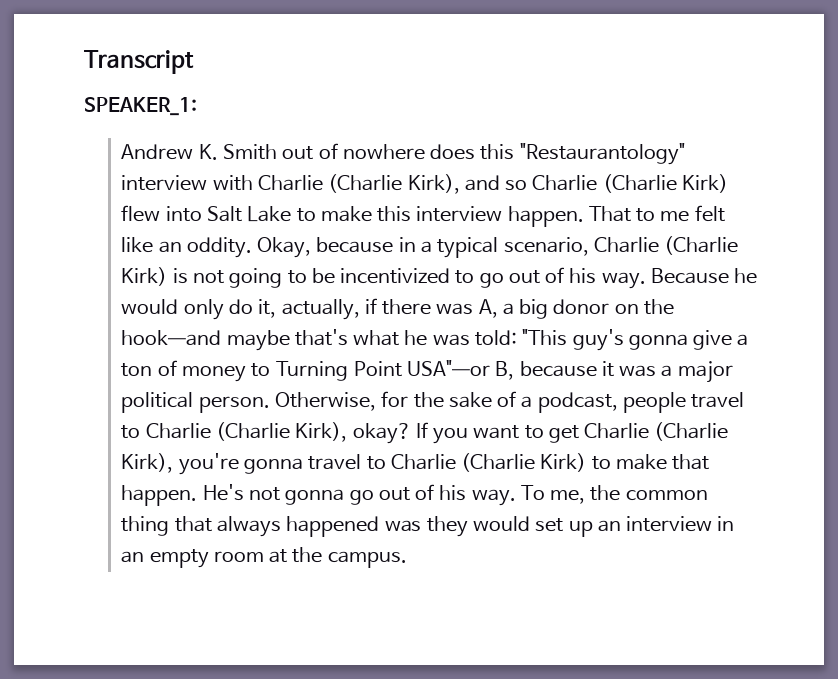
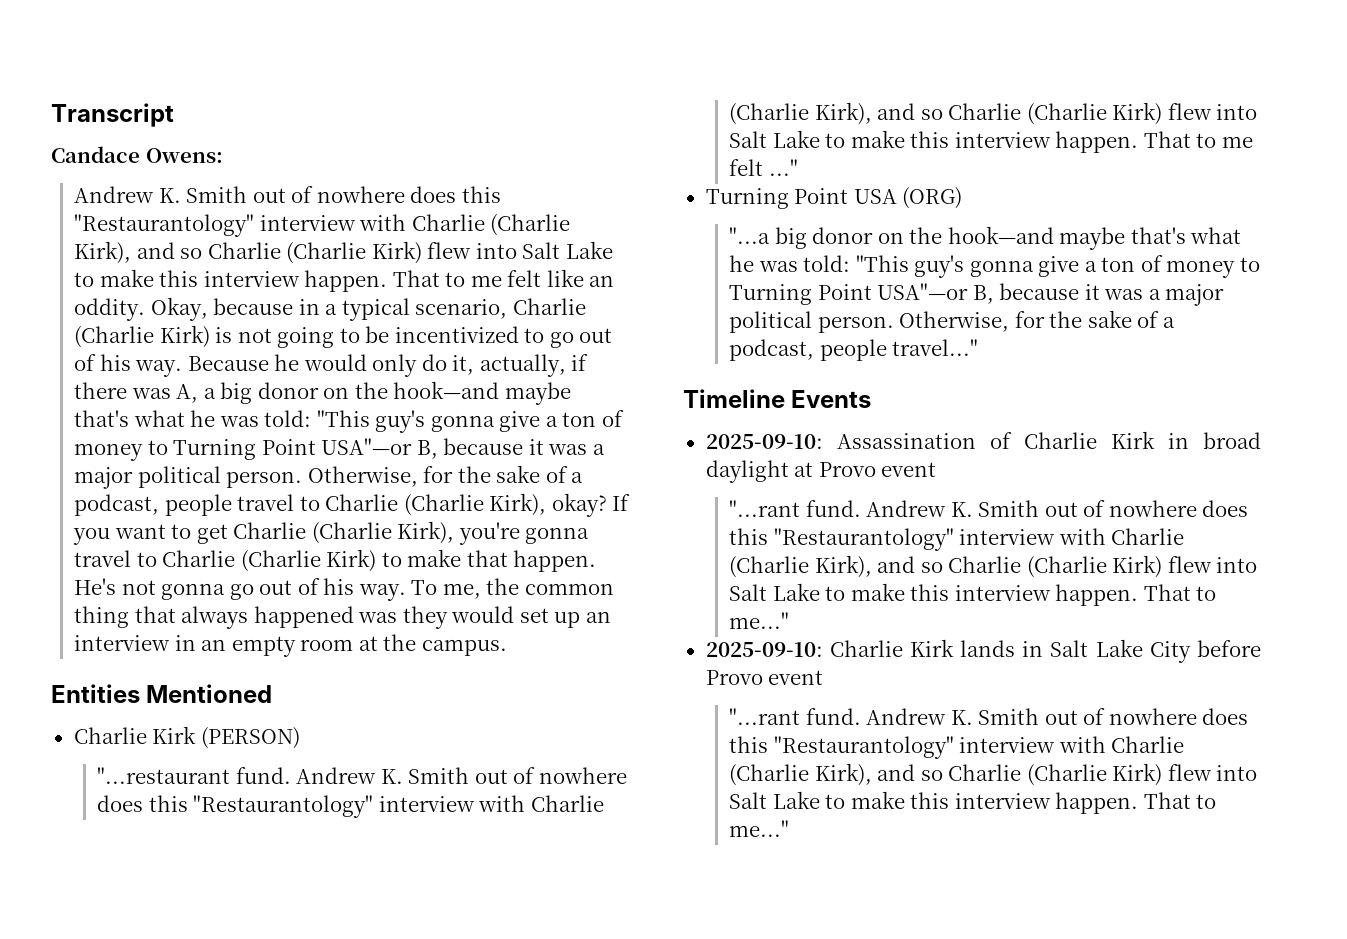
- SPEAKER_1:
+ Candace Owens:
+ Entities Mentioned
+ Charlie Kirk (PERSON)
+ "...restaurant fund. Andrew K. Smith out of nowhere does this "Restaurantology" interview with Charlie (Charlie Kirk), and so Charlie (Charlie Kirk) flew into Salt Lake to make this interview happen. That to me felt ..."
+ Turning Point USA (ORG)
+ "...a big donor on the hook—and maybe that's what he was told: "This guy's gonna give a ton of money to Turning Point USA"—or B, because it was a major political person. Otherwise, for the sake of a podcast, people travel..."
+ Timeline Events
+ 2025-09-10: Assassination of Charlie Kirk in broad daylight at Provo event
+ "...rant fund. Andrew K. Smith out of nowhere does this "Restaurantology" interview with Charlie (Charlie Kirk), and so Charlie (Charlie Kirk) flew into Salt Lake to make this interview happen. That to me..."
+ 2025-09-10: Charlie Kirk lands in Salt Lake City before Provo event
+ "...rant fund. Andrew K. Smith out of nowhere does this "Restaurantology" interview with Charlie (Charlie Kirk), and so Charlie (Charlie Kirk) flew into Salt Lake to make this interview happen. That to me..."

